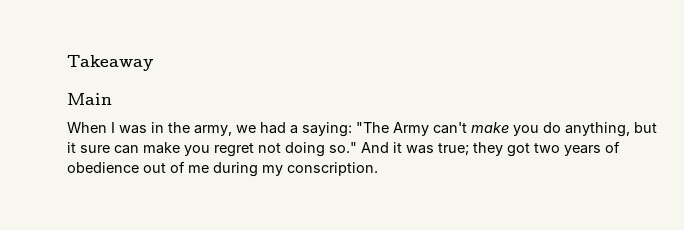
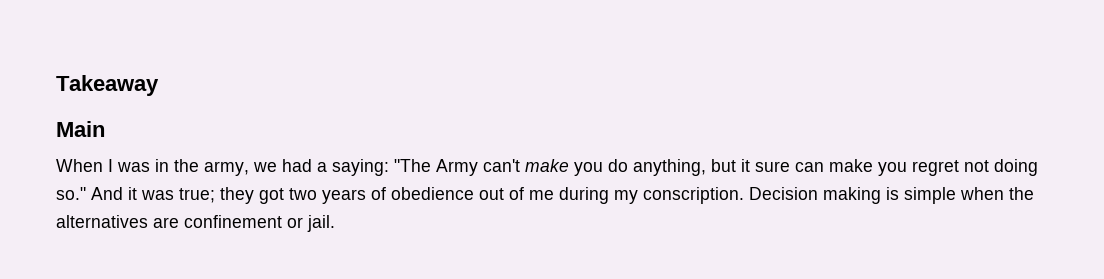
+ Decision making is simple when the alternatives are confinement or jail.

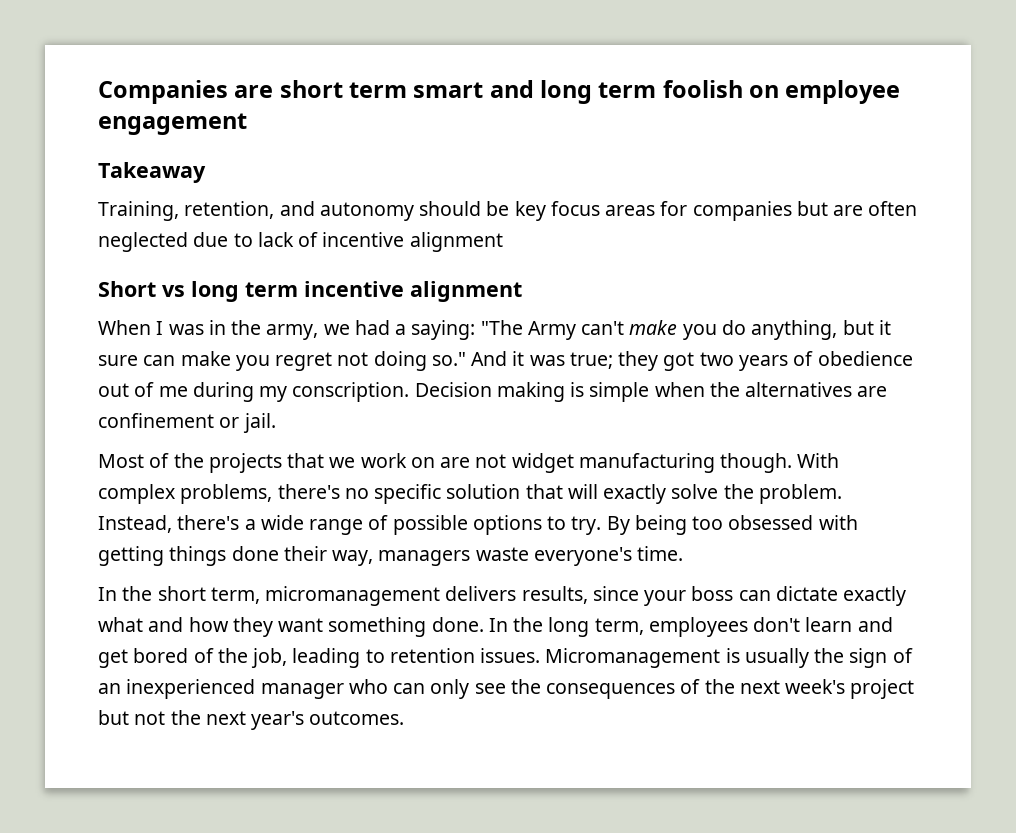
+ Companies are short term smart and long term foolish on employee engagement
  Takeaway
- Main
+ Training, retention, and autonomy should be key focus areas for companies but are often neglected due to lack of incentive alignment
+ Short vs long term incentive alignment
+ Most of the projects that we work on are not widget manufacturing though. With complex problems, there's no specific solution that will exactly solve the problem. Instead, there's a wide range of possible options to try. By being too obsessed with getting things done their way, managers waste everyone's time.
+ In the short term, micromanagement delivers results, since your boss can dictate exactly what and how they want something done. In the long term, employees don't learn and get bored of the job, leading to retention issues. Micromanagement is usually the sign of an inexperienced manager who can only see the consequences of the next week's project but not the next year's outcomes.

